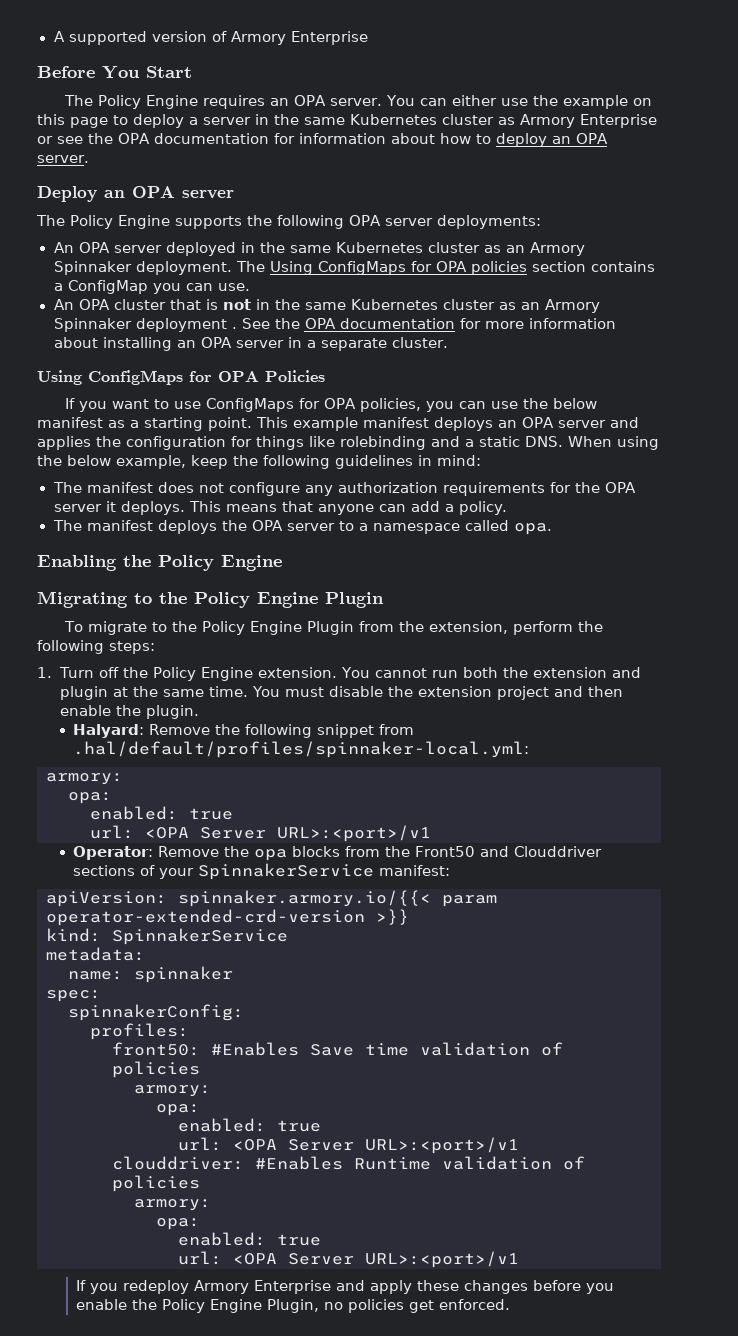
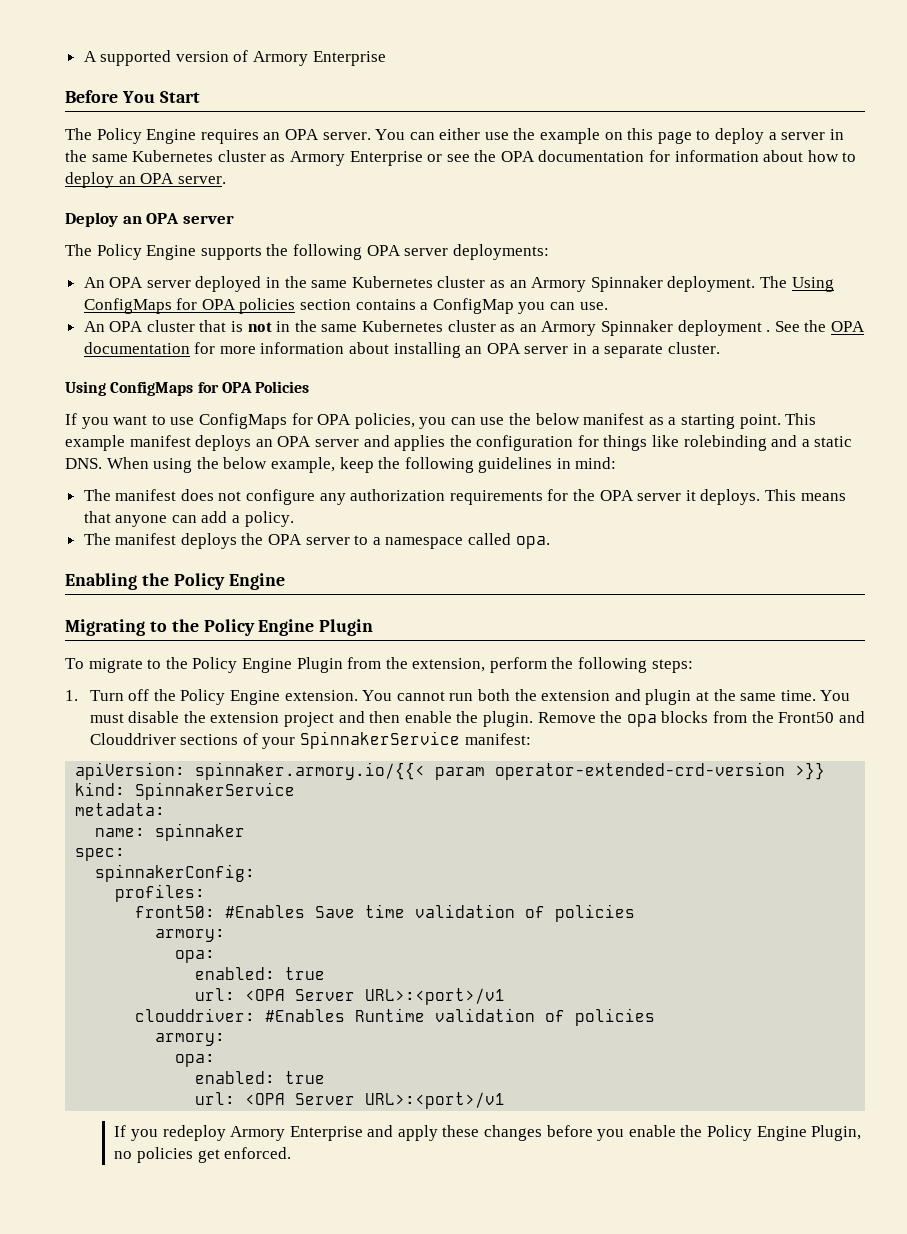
- You must disable the extension project and then enable the plugin.
- Halyard: Remove the following snippet from .hal/default/profiles/spinnaker-local.yml:
- armory:
- opa:
- enabled: true
- url: <OPA Server URL>:<port>/v1
- Operator: Remove the opa blocks from the Front50 and Clouddriver sections of your SpinnakerService manifest:
+ You must disable the extension project and then enable the plugin. Remove the opa blocks from the Front50 and Clouddriver sections of your SpinnakerService manifest:

